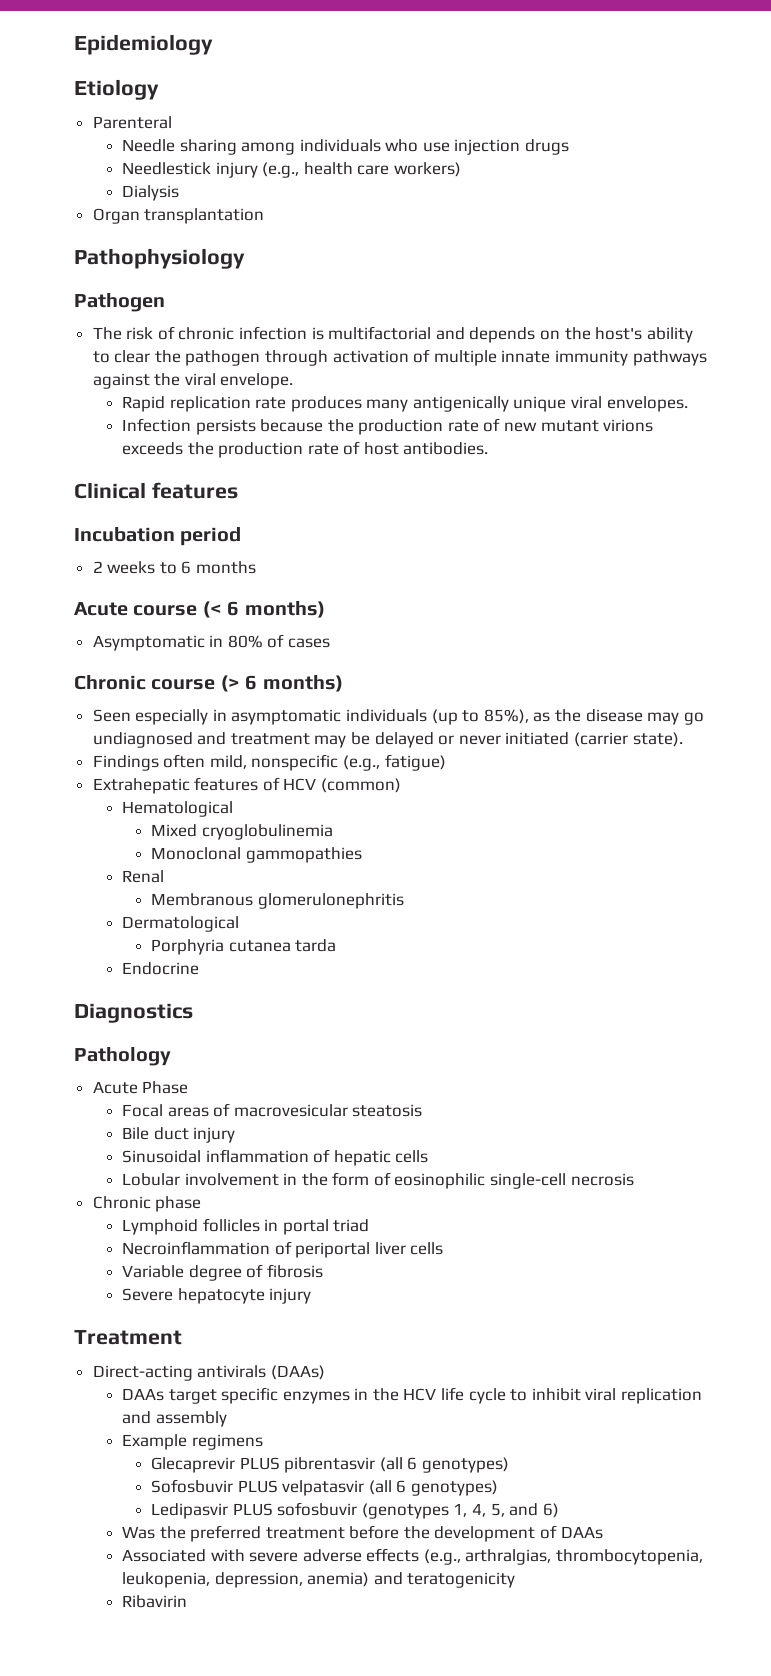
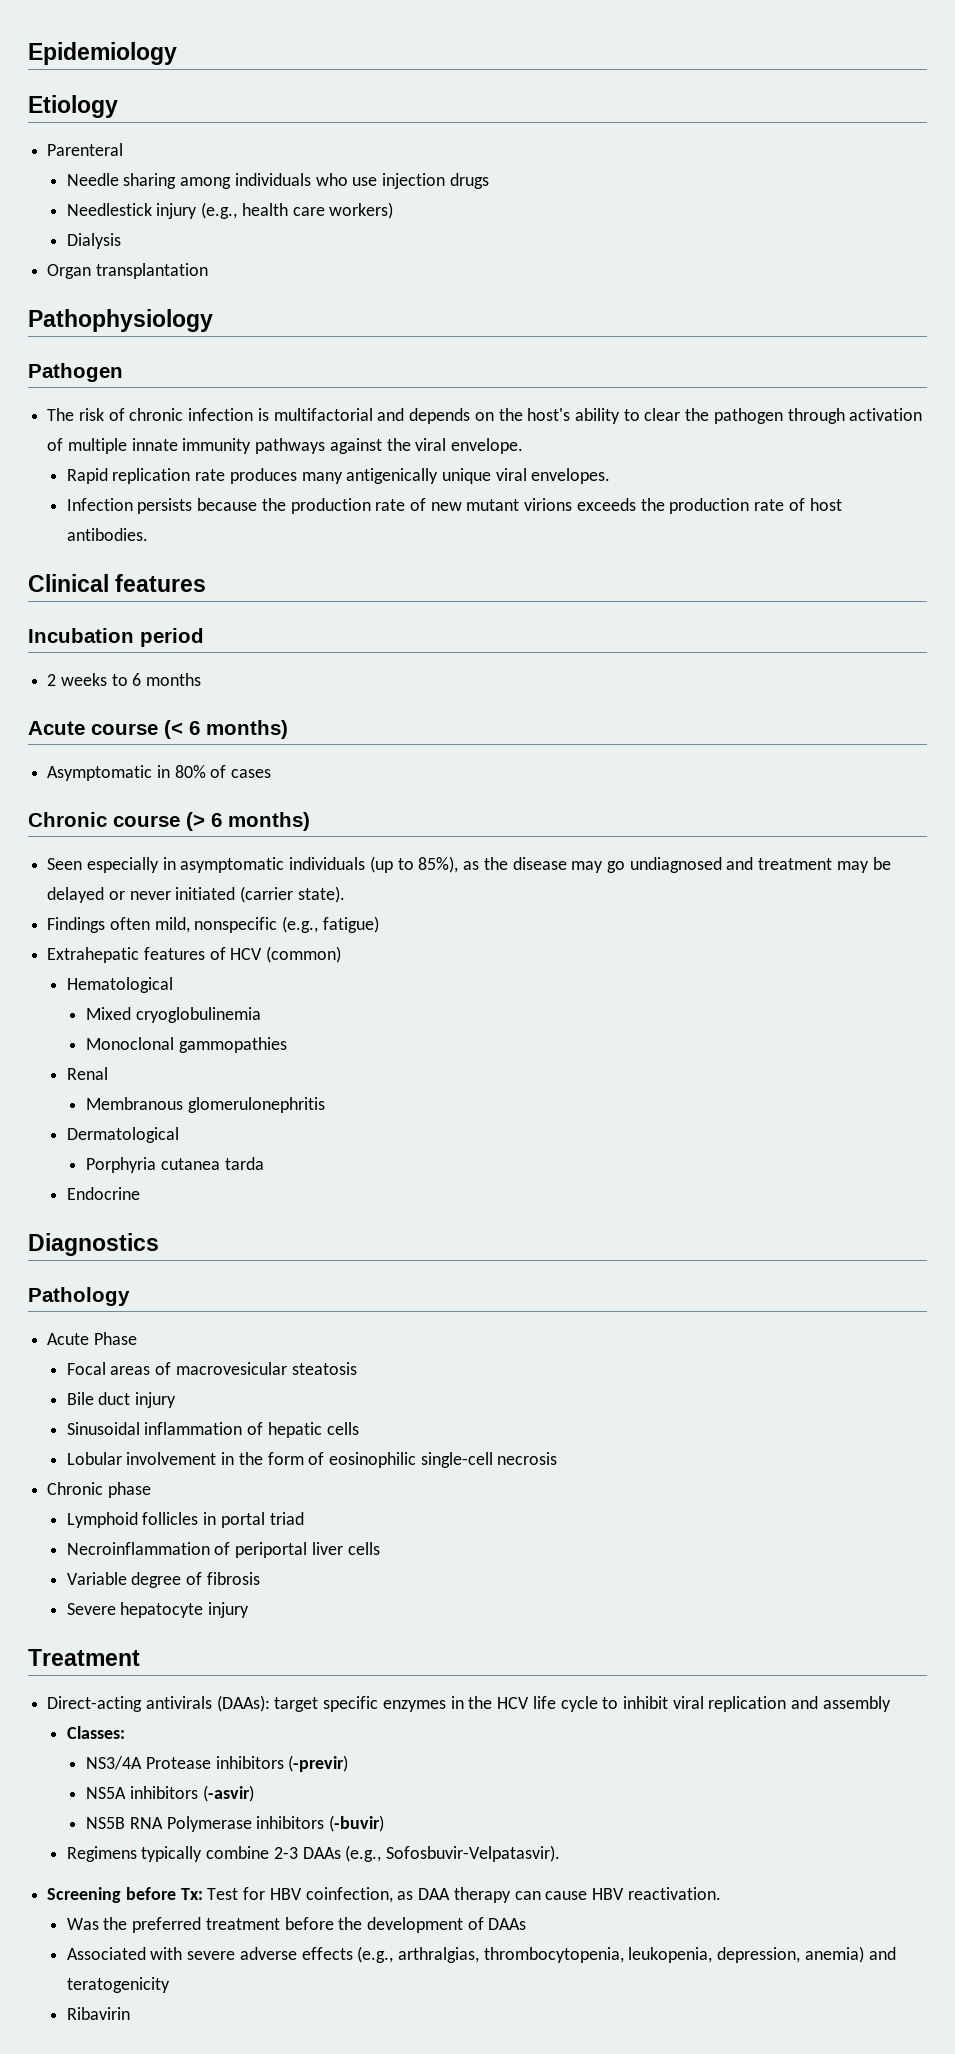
- Direct-acting antivirals (DAAs)
- DAAs target specific enzymes in the HCV life cycle to inhibit viral replication and assembly
+ Direct-acting antivirals (DAAs): target specific enzymes in the HCV life cycle to inhibit viral replication and assembly
- Example regimens
- Glecaprevir PLUS pibrentasvir (all 6 genotypes)
- Sofosbuvir PLUS velpatasvir (all 6 genotypes)
- Ledipasvir PLUS sofosbuvir (genotypes 1, 4, 5, and 6)
+ Classes:
+ NS3/4A Protease inhibitors (-previr)
+ NS5A inhibitors (-asvir)
+ NS5B RNA Polymerase inhibitors (-buvir)
+ Regimens typically combine 2-3 DAAs (e.g., Sofosbuvir-Velpatasvir).
+ Screening before Tx: Test for HBV coinfection, as DAA therapy can cause HBV reactivation.

